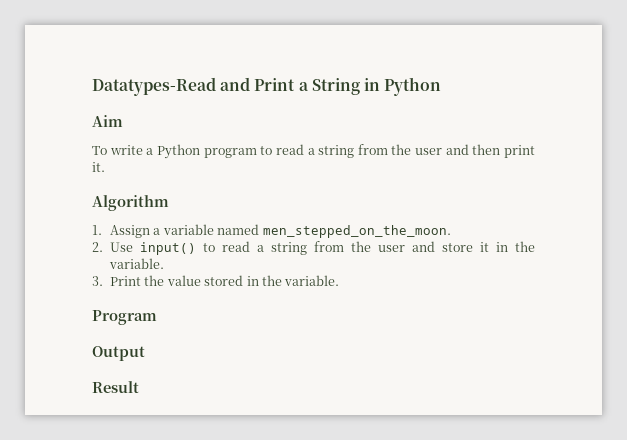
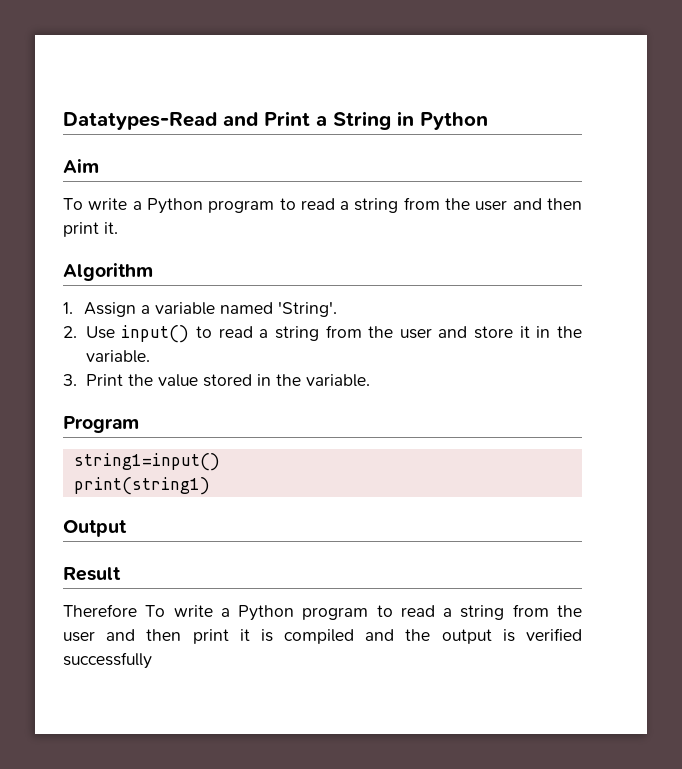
- 1. Assign a variable named men_stepped_on_the_moon.
+ 1. Assign a variable named 'String'.
+ string1=input()
+ print(string1)
+ Therefore To write a Python program to read a string from the user and then print it is compiled and the output is verified successfully

